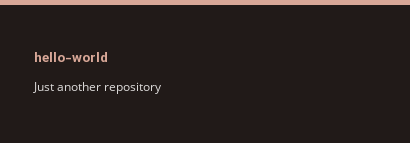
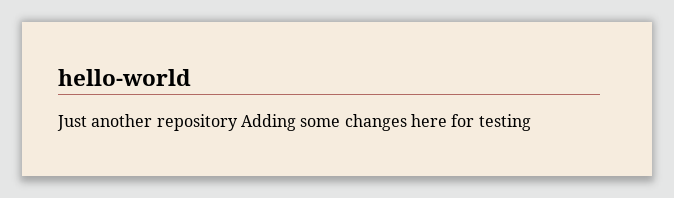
- Just another repository
+ Just another repository Adding some changes here for testing

